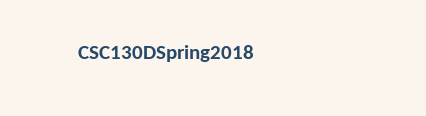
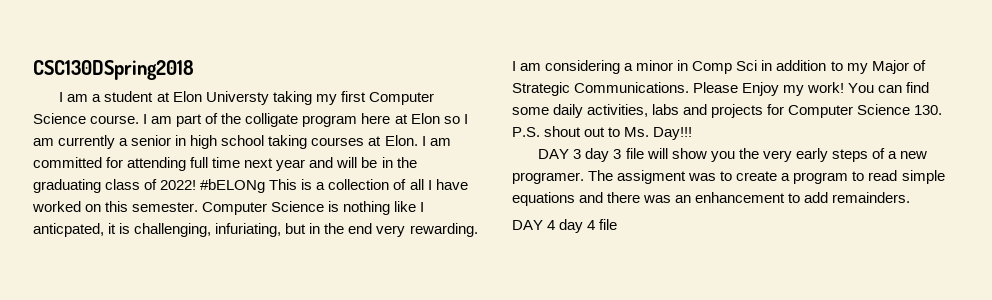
+ I am a student at Elon Universty taking my first Computer Science course. I am part of the colligate program here at Elon so I am currently a senior in high school taking courses at Elon. I am committed for attending full time next year and will be in the graduating class of 2022! #bELONg This is a collection of all I have worked on this semester. Computer Science is nothing like I anticpated, it is challenging, infuriating, but in the end very rewarding. I am considering a minor in Comp Sci in addition to my Major of Strategic Communications. Please Enjoy my work! You can find some daily activities, labs and projects for Computer Science 130. P.S. shout out to Ms. Day!!!
+ DAY 3 day 3 file will show you the very early steps of a new programer. The assigment was to create a program to read simple equations and there was an enhancement to add remainders.
+ DAY 4 day 4 file

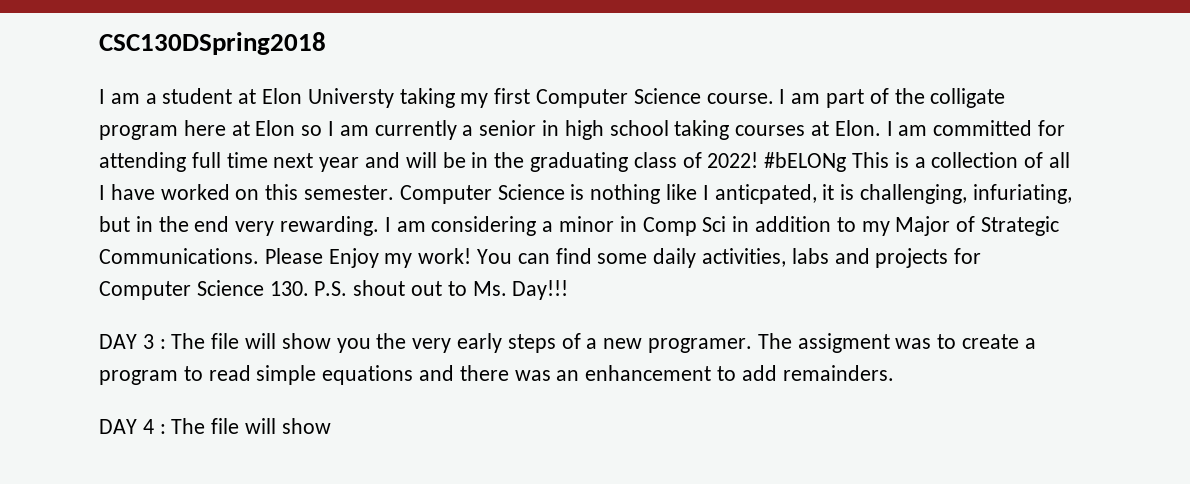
- DAY 3 day 3 file will show you the very early steps of a new programer.
+ DAY 3 : The file will show you the very early steps of a new programer.
- DAY 4 day 4 file
+ DAY 4 : The file will show

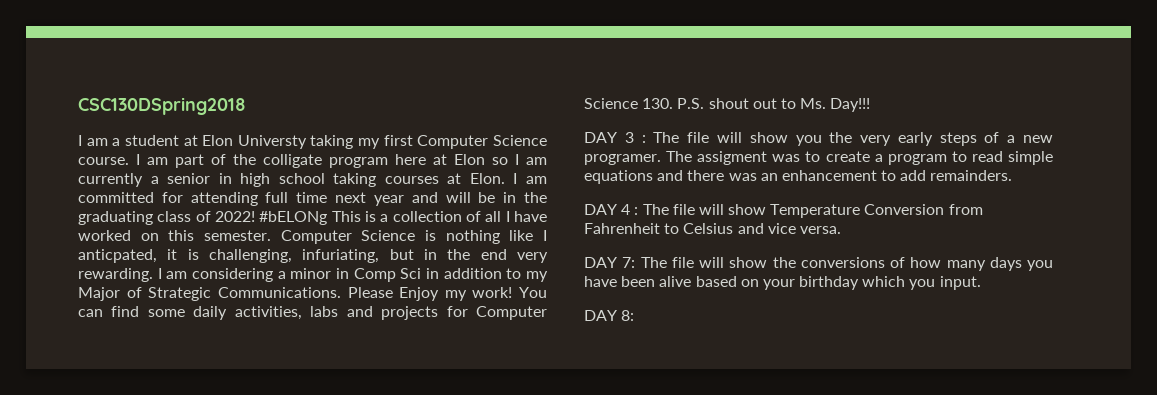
- DAY 4 : The file will show
+ DAY 4 : The file will show Temperature Conversion from Fahrenheit to Celsius and vice versa.
+ DAY 7: The file will show the conversions of how many days you have been alive based on your birthday which you input.
+ DAY 8:

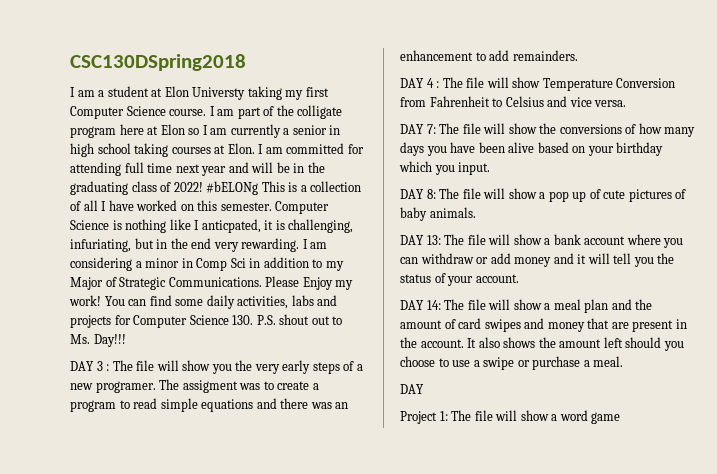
- DAY 8:
+ DAY 8: The file will show a pop up of cute pictures of baby animals.
+ DAY 13: The file will show a bank account where you can withdraw or add money and it will tell you the status of your account.
+ DAY 14: The file will show a meal plan and the amount of card swipes and money that are present in the account. It also shows the amount left should you choose to use a swipe or purchase a meal.
+ DAY
+ Project 1: The file will show a word game

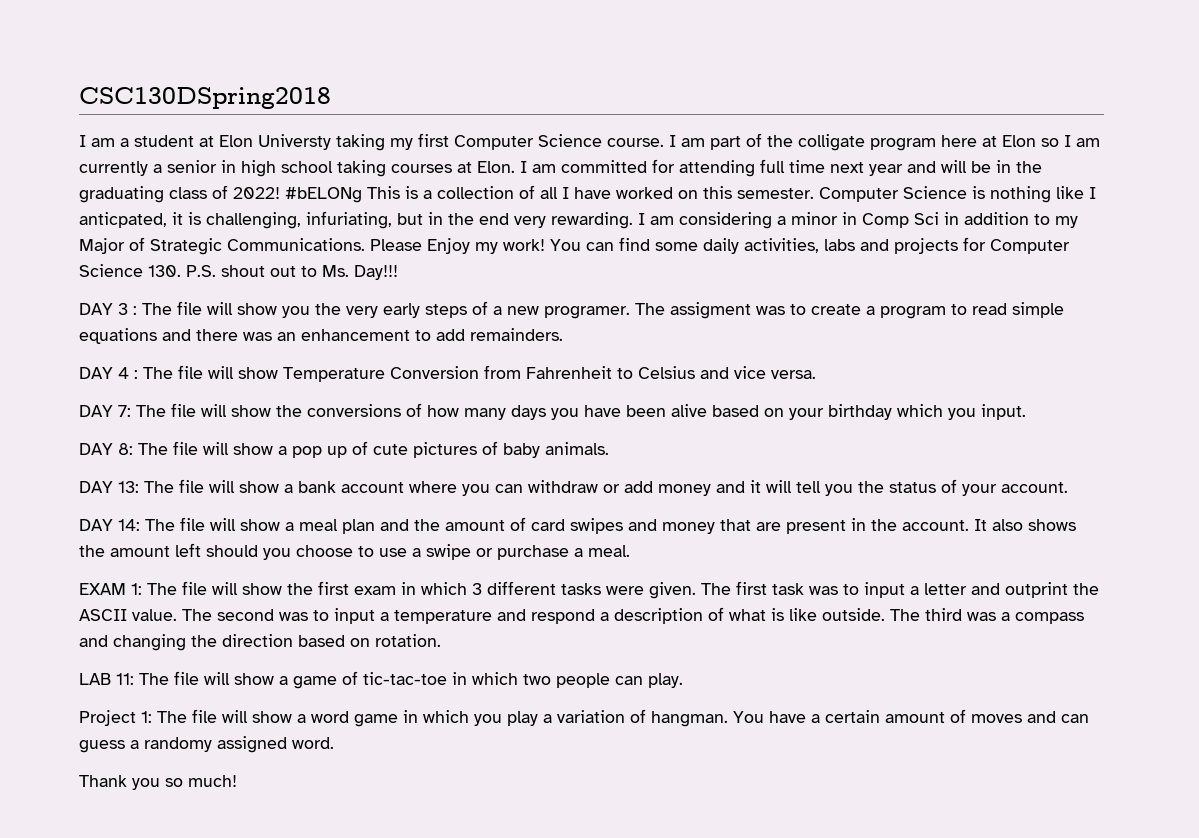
  It also shows the amount left should you choose to use a swipe or purchase a meal.
- DAY
+ EXAM 1: The file will show the first exam in which 3 different tasks were given. The first task was to input a letter and outprint the ASCII value. The second was to input a temperature and respond a description of what is like outside. The third was a compass and changing the direction based on rotation.
+ LAB 11: The file will show a game of tic-tac-toe in which two people can play.
- Project 1: The file will show a word game
+ Project 1: The file will show a word game in which you play a variation of hangman. You have a certain amount of moves and can guess a randomy assigned word.
+ Thank you so much!

